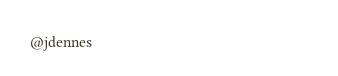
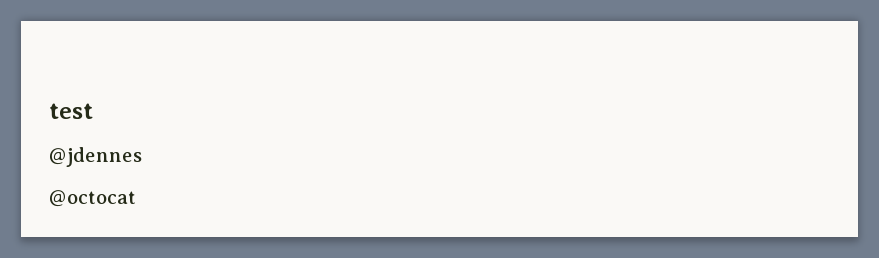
+ test
+ @octocat

